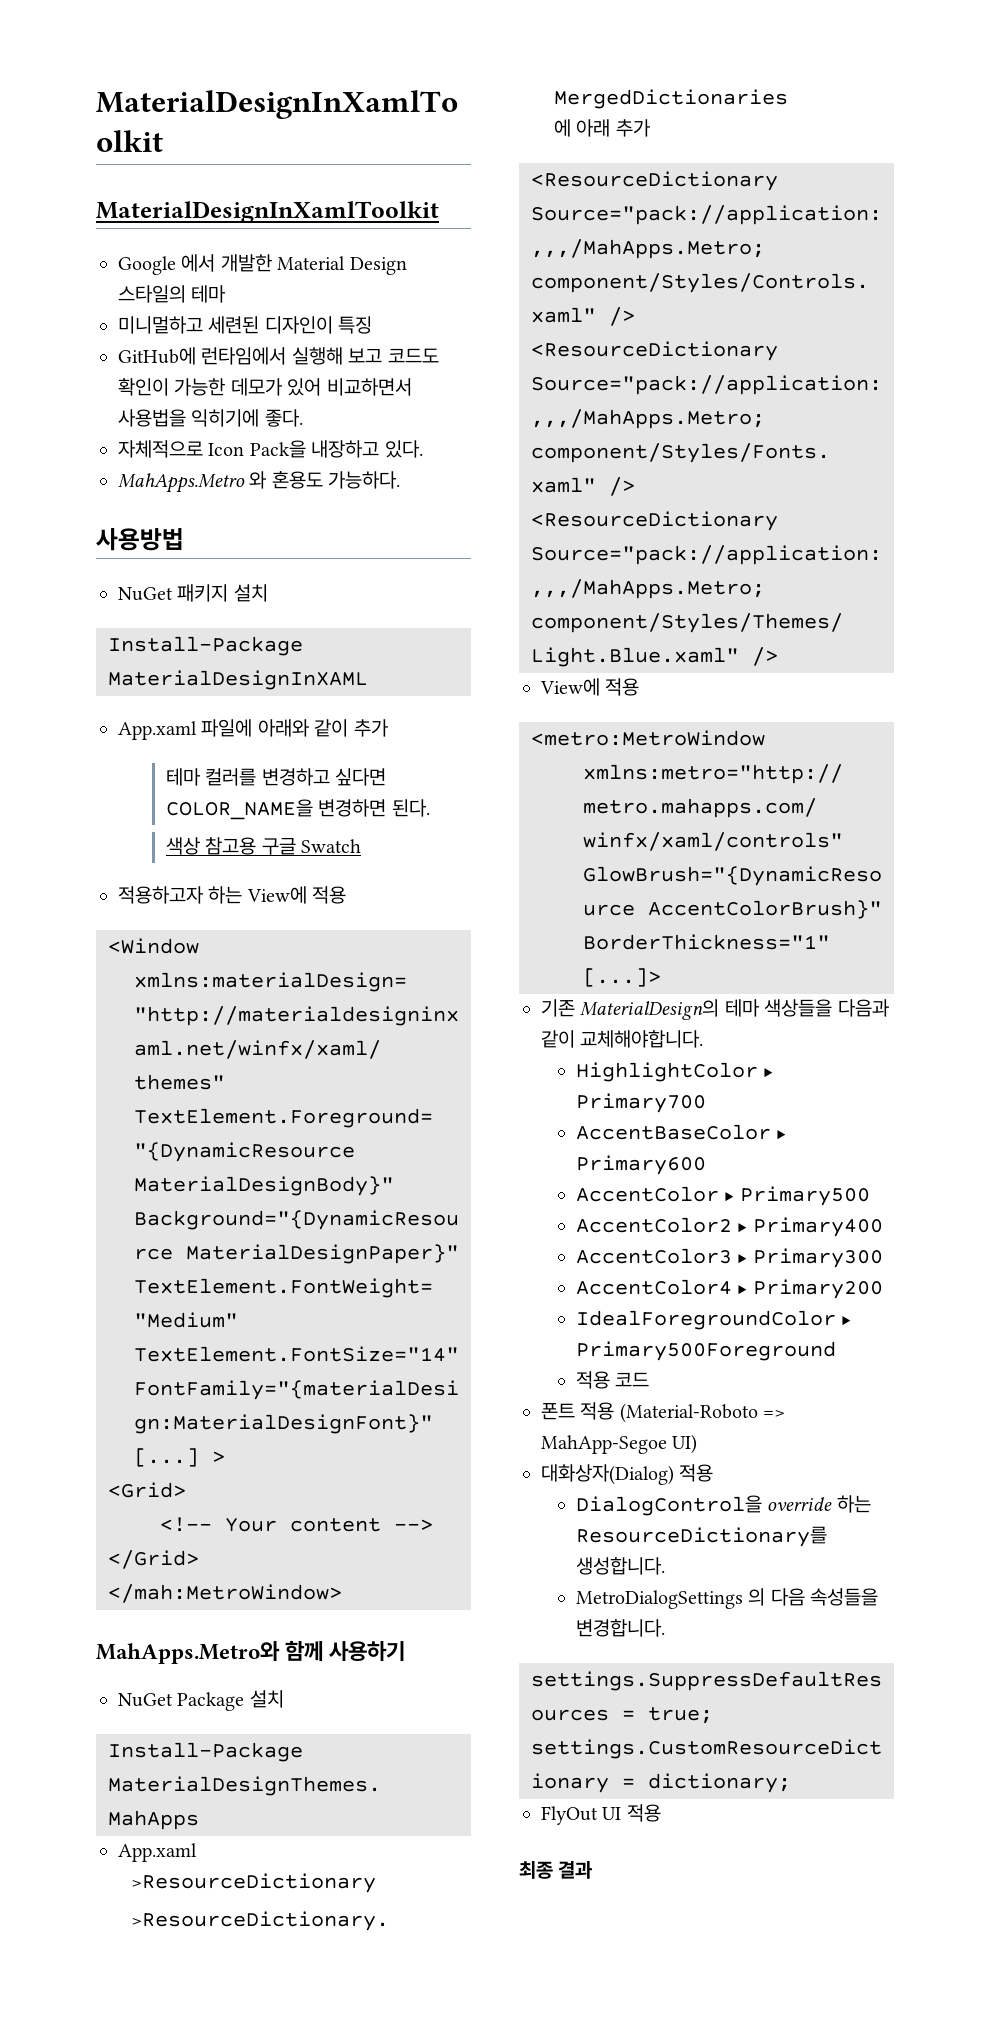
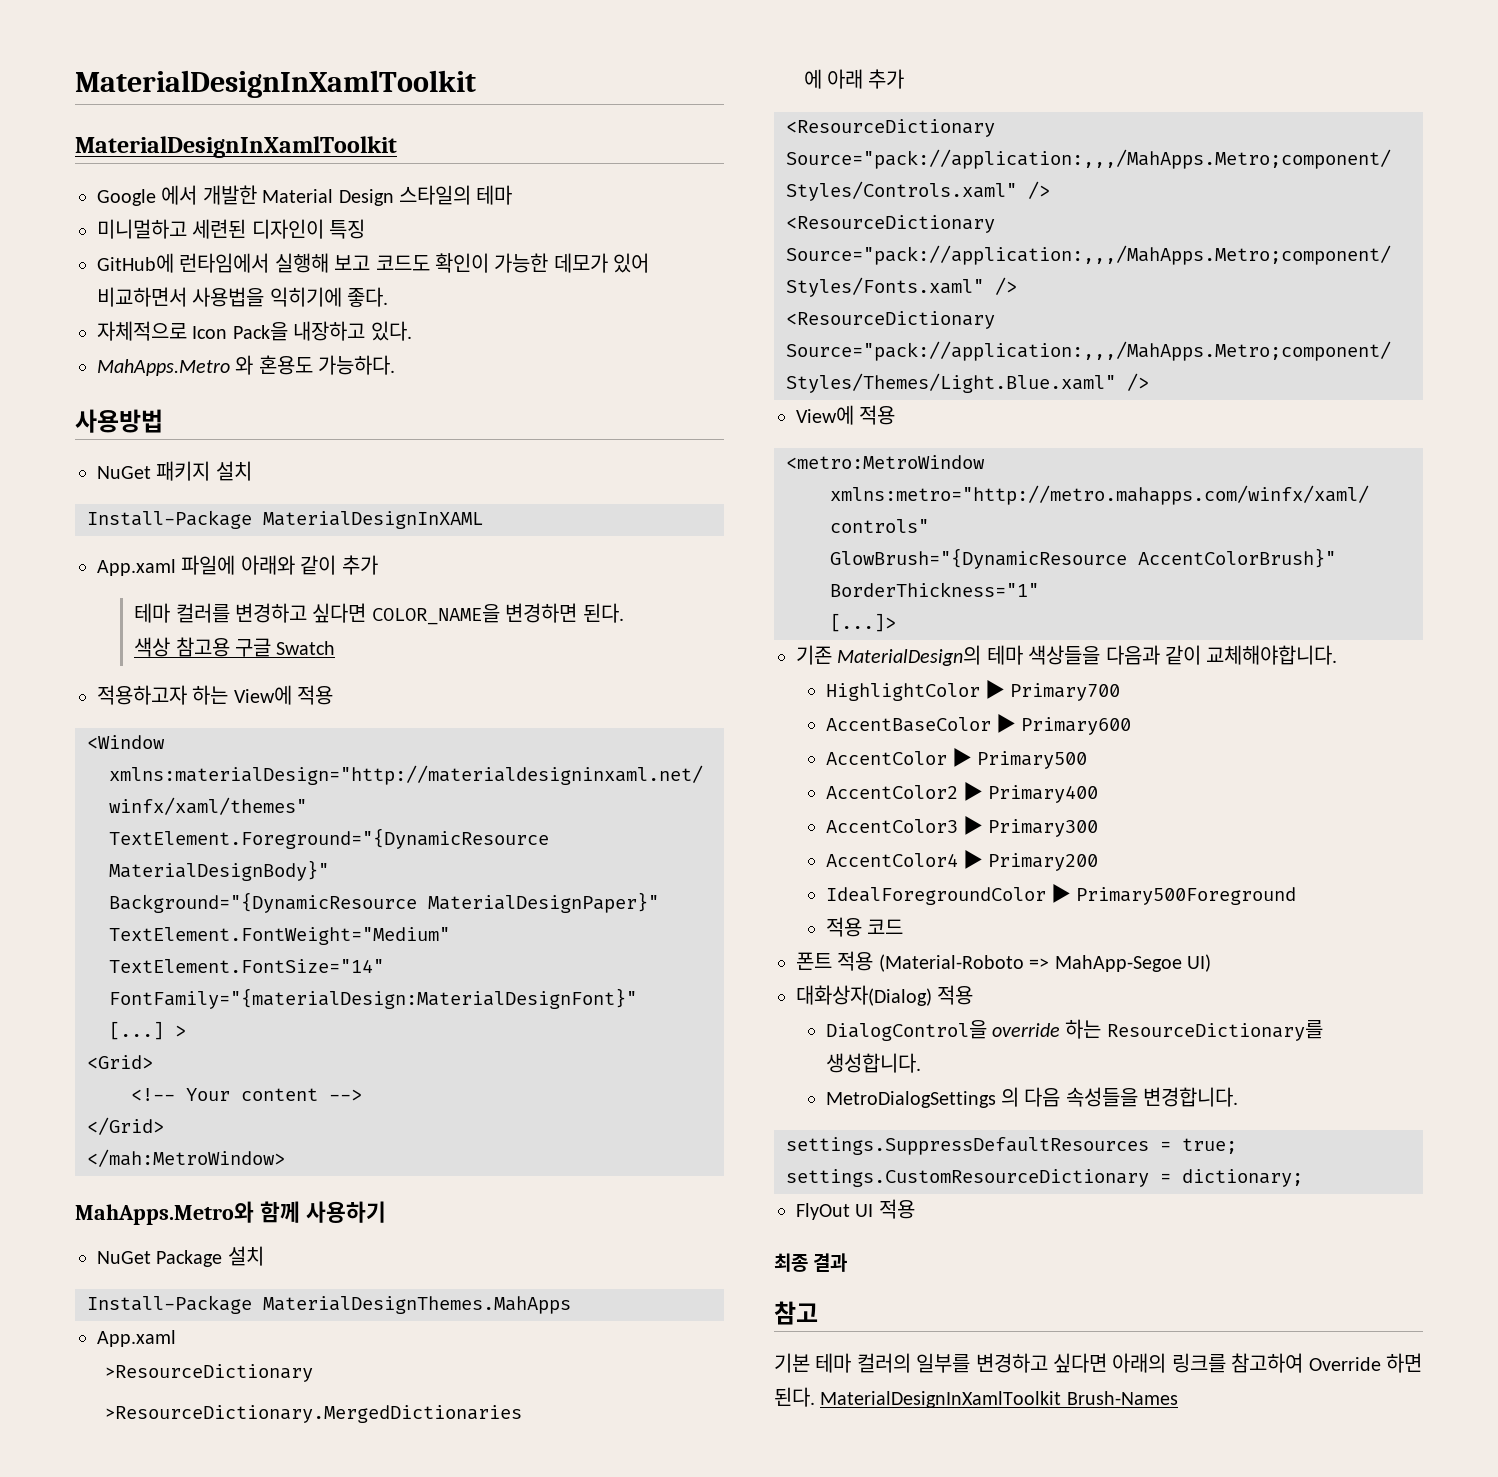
+ 참고
+ 기본 테마 컬러의 일부를 변경하고 싶다면 아래의 링크를 참고하여 Override 하면 된다. MaterialDesignInXamlToolkit Brush-Names

